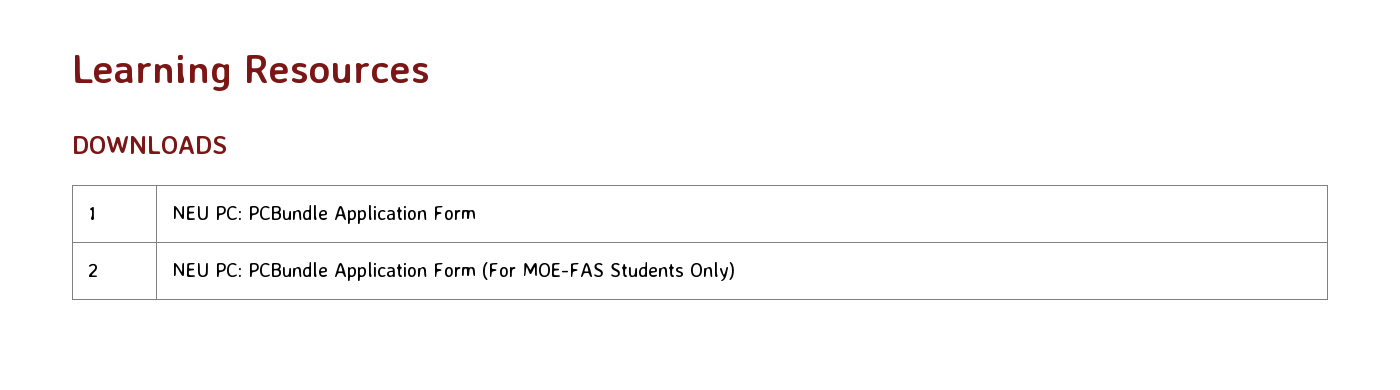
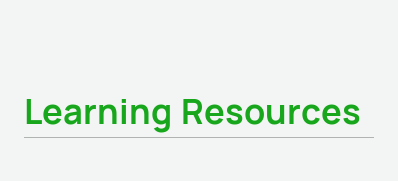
- DOWNLOADS
- 1 | NEU PC: PCBundle Application Form
- 2 | NEU PC: PCBundle Application Form (For MOE-FAS Students Only)

